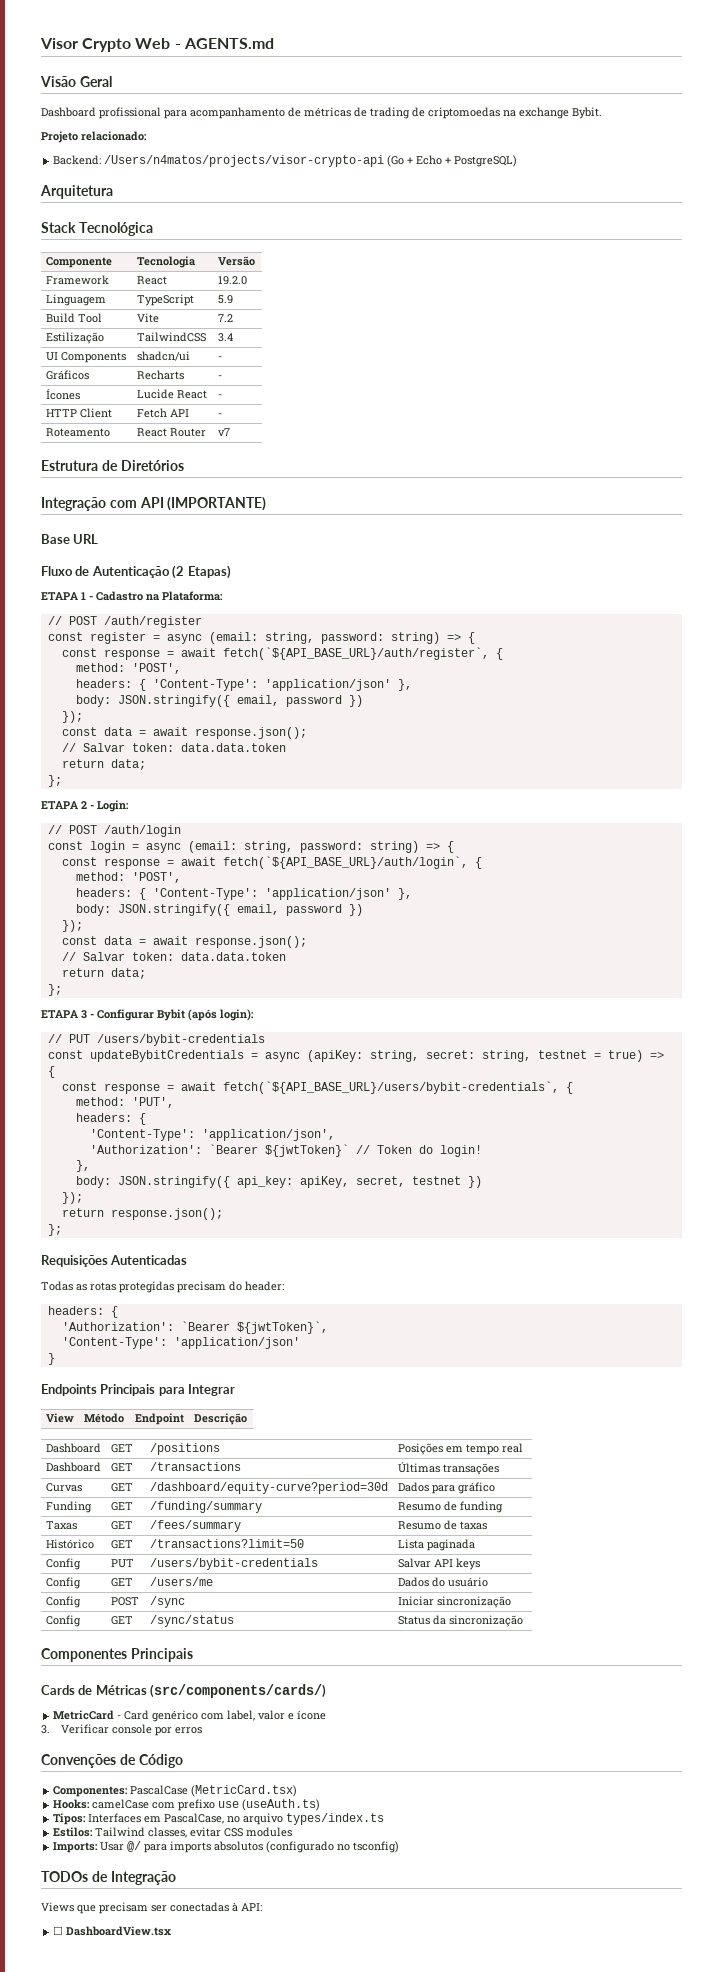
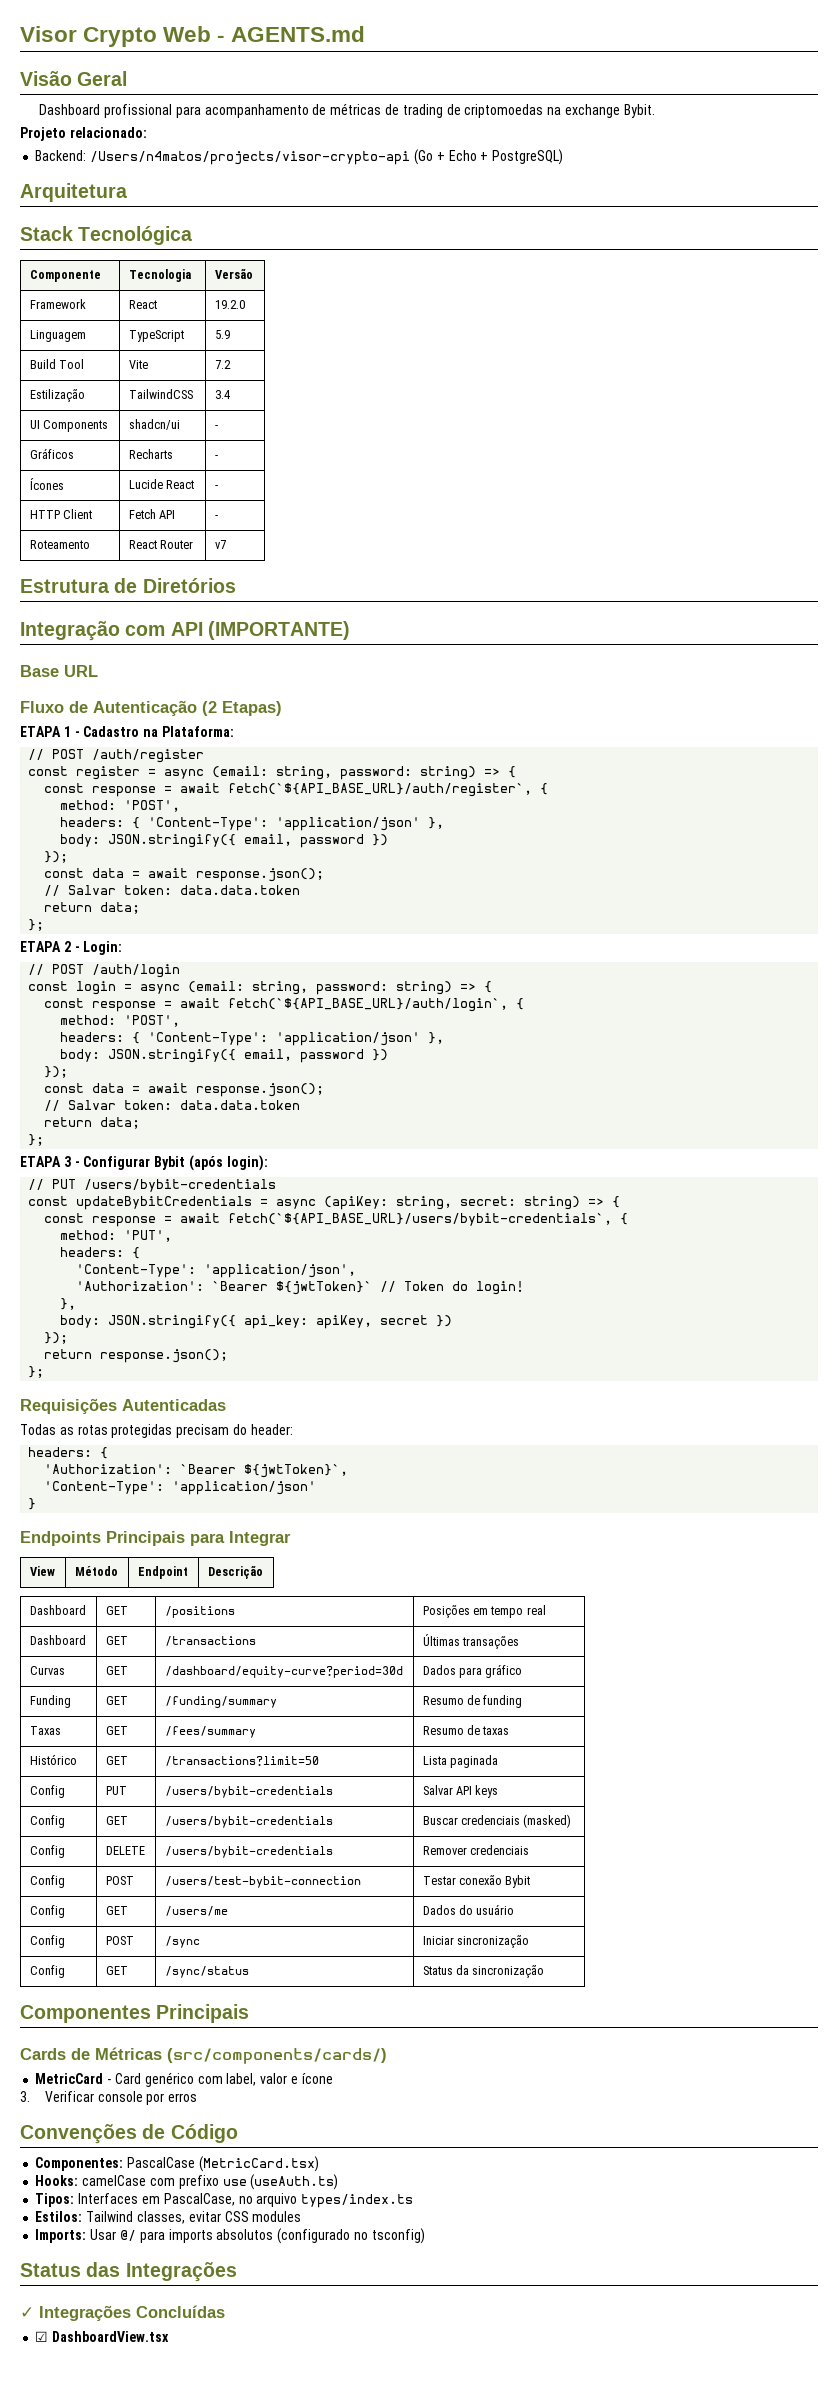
- const updateBybitCredentials = async (apiKey: string, secret: string, testnet = true) => {
+ const updateBybitCredentials = async (apiKey: string, secret: string) => {
- body: JSON.stringify({ api_key: apiKey, secret, testnet })
+ body: JSON.stringify({ api_key: apiKey, secret })
+ Config | GET | /users/bybit-credentials | Buscar credenciais (masked)
+ Config | DELETE | /users/bybit-credentials | Remover credenciais
+ Config | POST | /users/test-bybit-connection | Testar conexão Bybit
- TODOs de Integração
- Views que precisam ser conectadas à API:
- ☐ DashboardView.tsx
+ Status das Integrações
+ ✓ Integrações Concluídas
+ ☑ DashboardView.tsx

